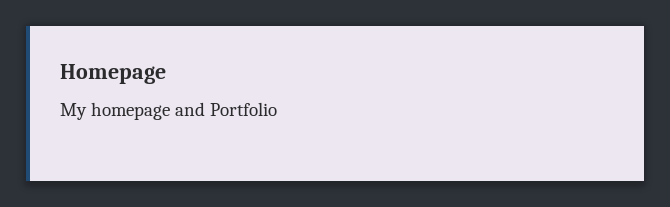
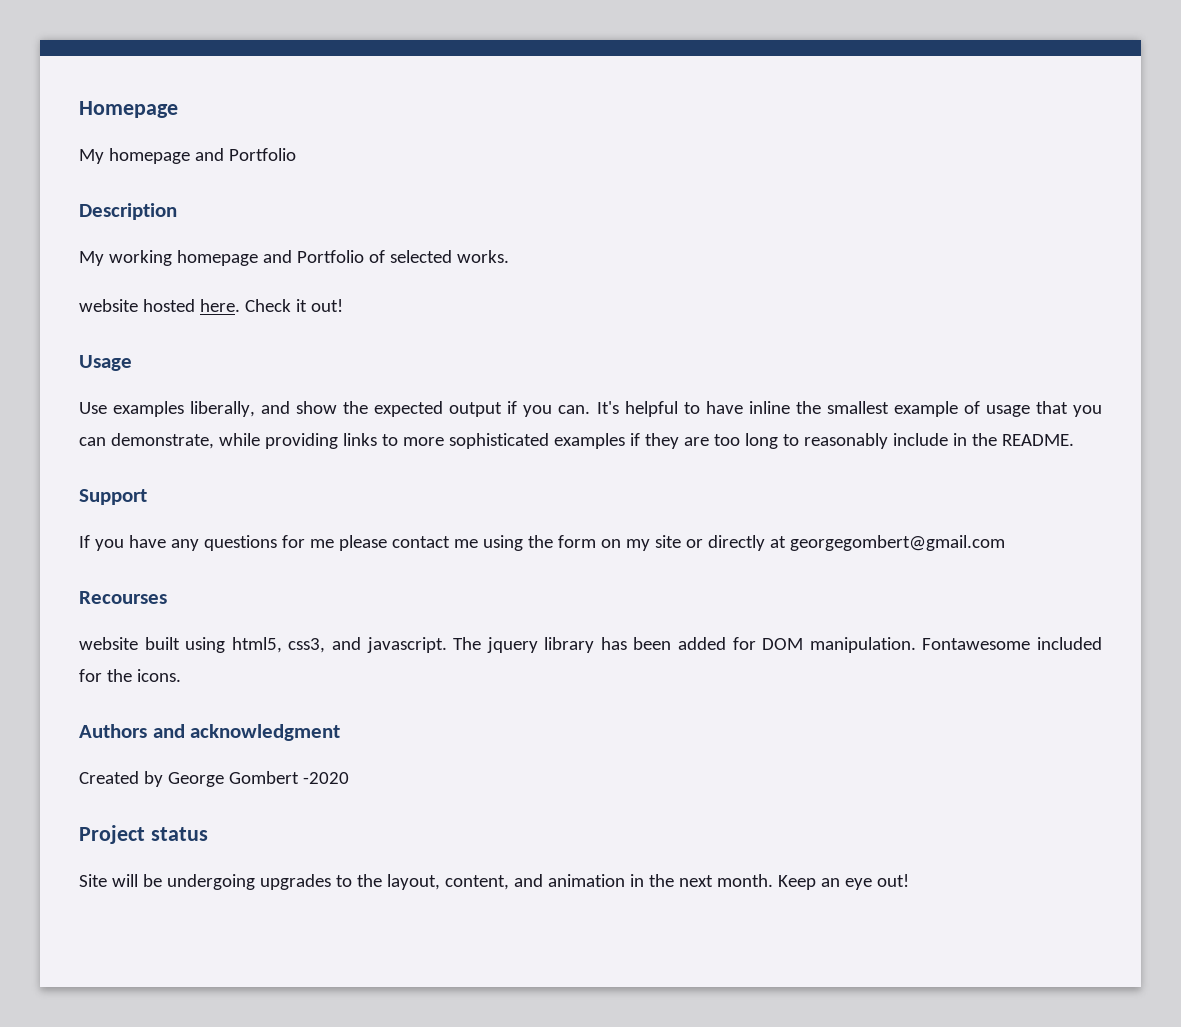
+ Description
+ My working homepage and Portfolio of selected works.
+ website hosted here. Check it out!
+ Usage
+ Use examples liberally, and show the expected output if you can. It's helpful to have inline the smallest example of usage that you can demonstrate, while providing links to more sophisticated examples if they are too long to reasonably include in the README.
+ Support
+ If you have any questions for me please contact me using the form on my site or directly at georgegombert@gmail.com
+ Recourses
+ website built using html5, css3, and javascript. The jquery library has been added for DOM manipulation. Fontawesome included for the icons.
+ Authors and acknowledgment
+ Created by George Gombert -2020
+ Project status
+ Site will be undergoing upgrades to the layout, content, and animation in the next month. Keep an eye out!

